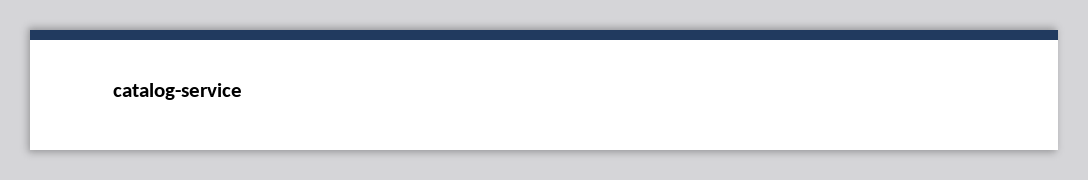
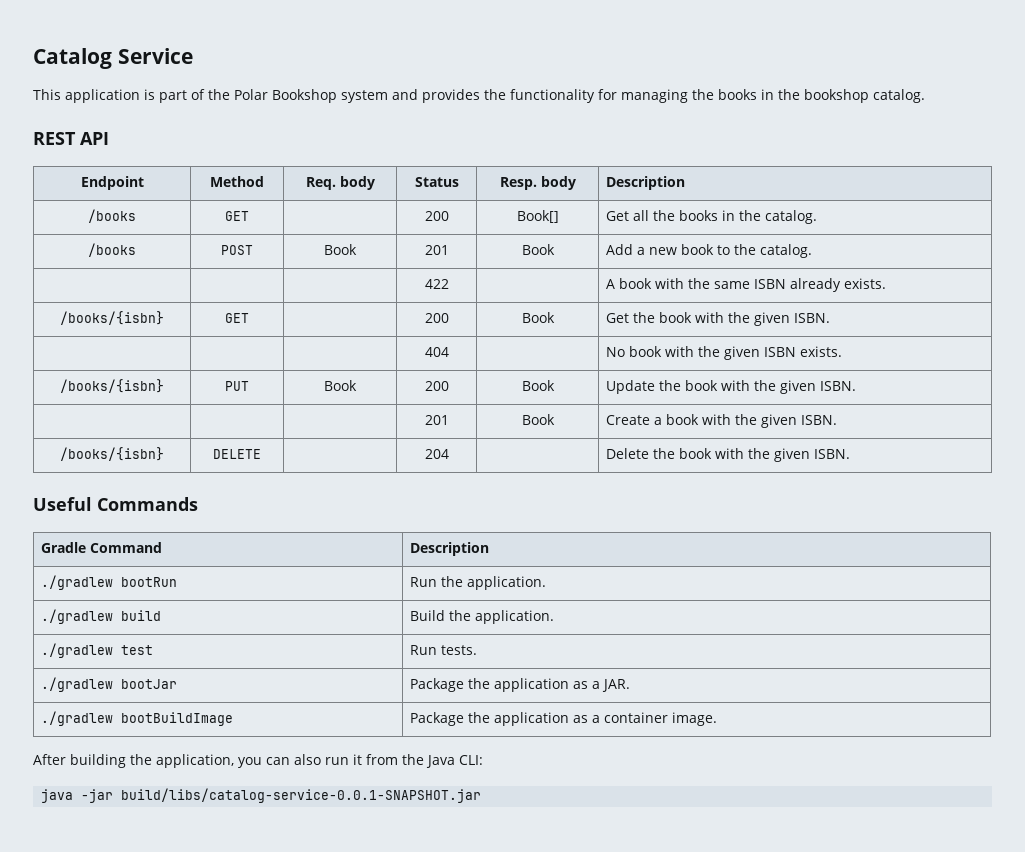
- catalog-service
+ Catalog Service
+ This application is part of the Polar Bookshop system and provides the functionality for managing the books in the bookshop catalog.
+ REST API
+ Endpoint | Method | Req. body | Status | Resp. body | Description
+ /books | GET | | 200 | Book[] | Get all the books in the catalog.
+ /books | POST | Book | 201 | Book | Add a new book to the catalog.
+ | | | 422 | | A book with the same ISBN already exists.
+ /books/{isbn} | GET | | 200 | Book | Get the book with the given ISBN.
+ | | | 404 | | No book with the given ISBN exists.
+ /books/{isbn} | PUT | Book | 200 | Book | Update the book with the given ISBN.
+ | | | 201 | Book | Create a book with the given ISBN.
+ /books/{isbn} | DELETE | | 204 | | Delete the book with the given ISBN.
+ Useful Commands
+ Gradle Command | Description
+ ./gradlew bootRun | Run the application.
+ ./gradlew build | Build the application.
+ ./gradlew test | Run tests.
+ ./gradlew bootJar | Package the application as a JAR.
+ ./gradlew bootBuildImage | Package the application as a container image.
+ After building the application, you can also run it from the Java CLI:
+ java -jar build/libs/catalog-service-0.0.1-SNAPSHOT.jar

